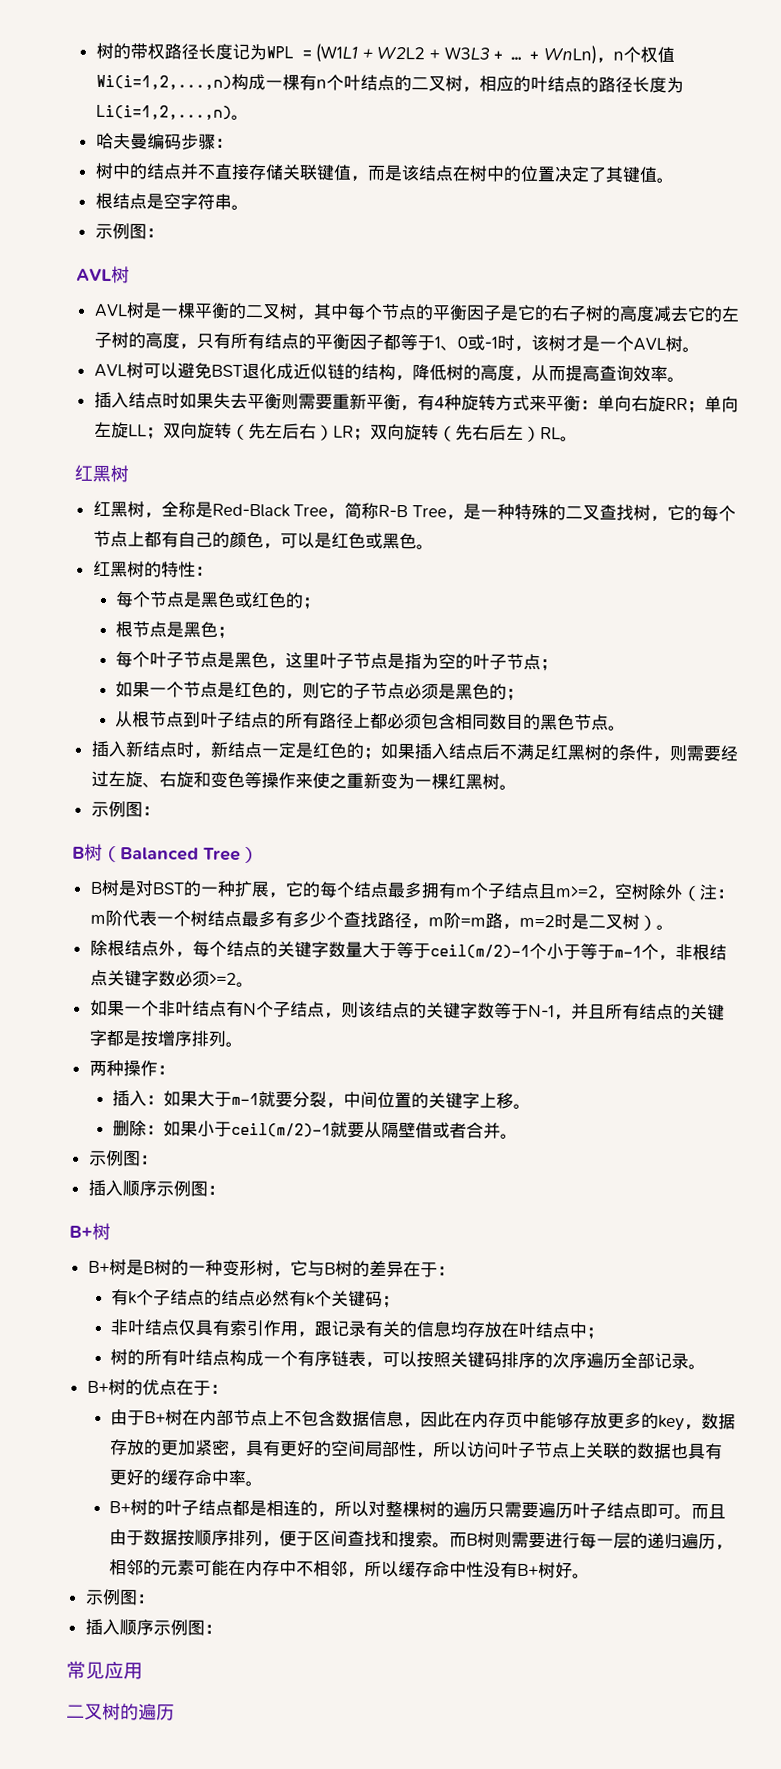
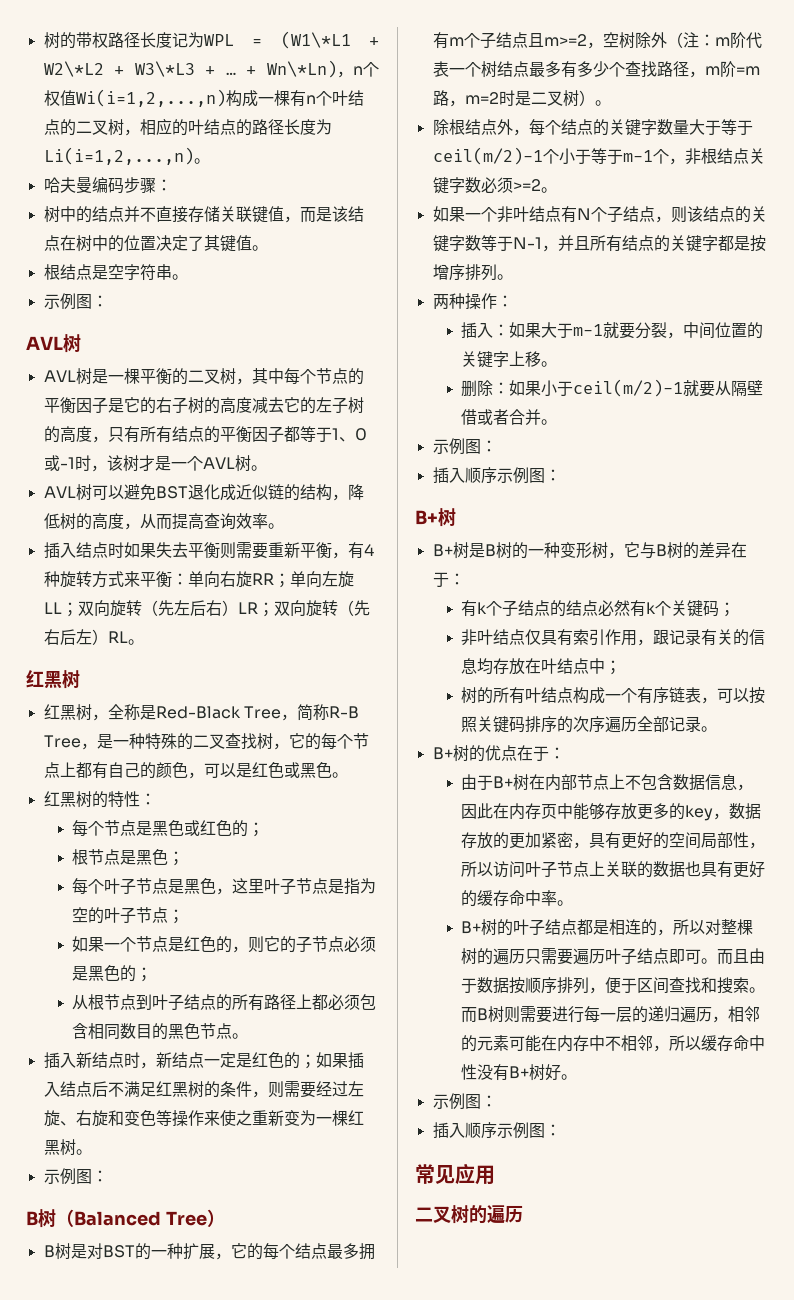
- 树的带权路径长度记为WPL = (W1L1 + W2L2 + W3L3 + …
+ 树的带权路径长度记为WPL = (W1\*L1 + W2\*L2 + W3\*L3 + …
- + WnLn)，n个权值Wi(i=1,2,...,n)构成一棵有n个叶结点的二叉树，相应的叶结点的路径长度为Li(i=1,2,...,n)。
+ + Wn\*Ln)，n个权值Wi(i=1,2,...,n)构成一棵有n个叶结点的二叉树，相应的叶结点的路径长度为Li(i=1,2,...,n)。

